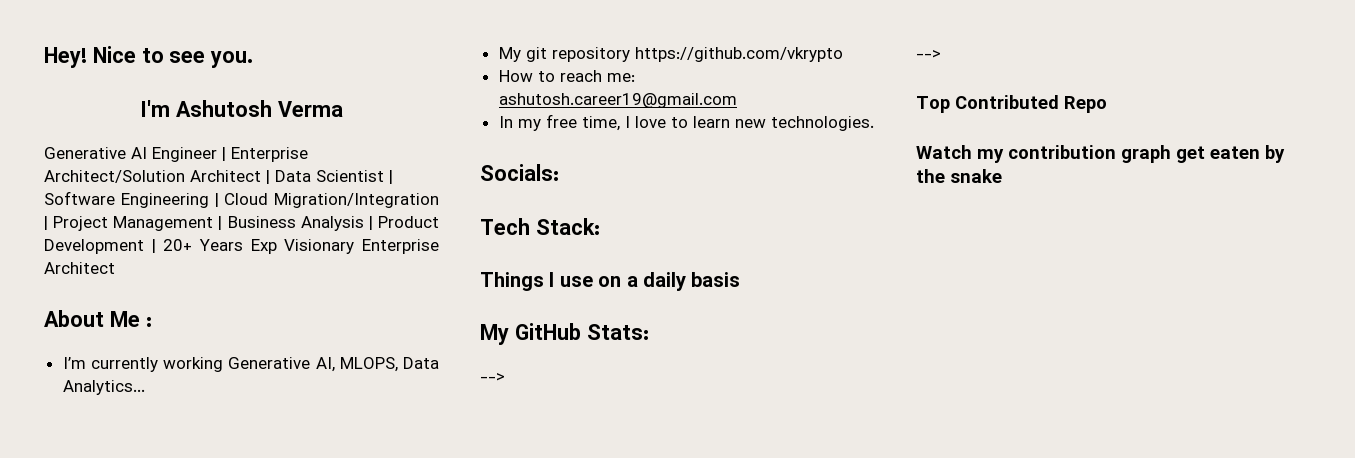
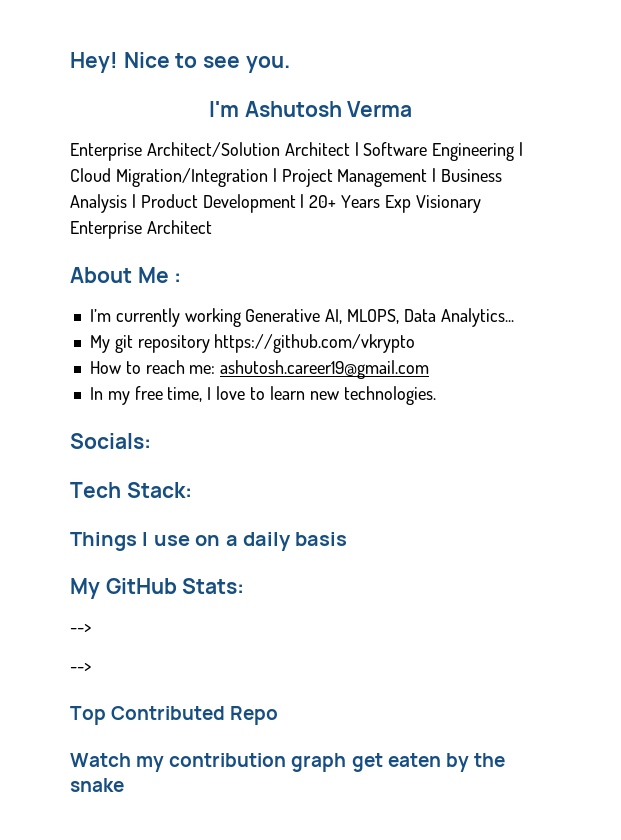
- Generative AI Engineer | Enterprise Architect/Solution Architect | Data Scientist | Software Engineering | Cloud Migration/Integration | Project Management | Business Analysis | Product Development | 20+ Years Exp Visionary Enterprise Architect
+ Enterprise Architect/Solution Architect | Software Engineering | Cloud Migration/Integration | Project Management | Business Analysis | Product Development | 20+ Years Exp Visionary Enterprise Architect

